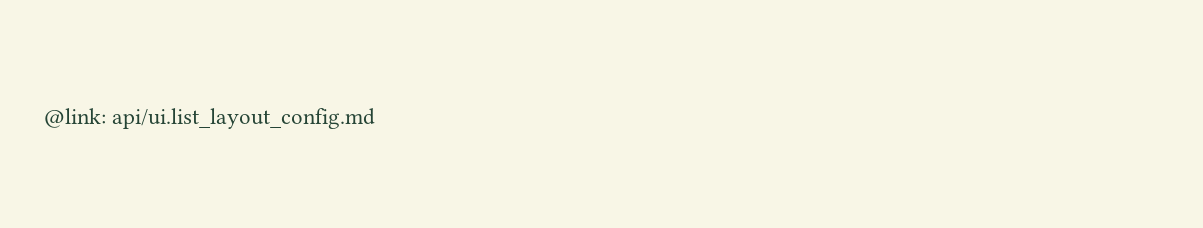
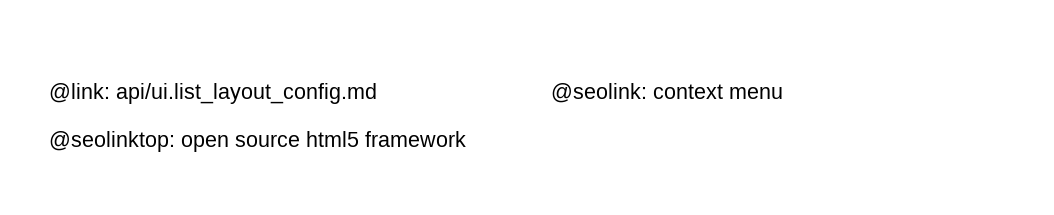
+ @seolinktop: open source html5 framework @seolink: context menu

